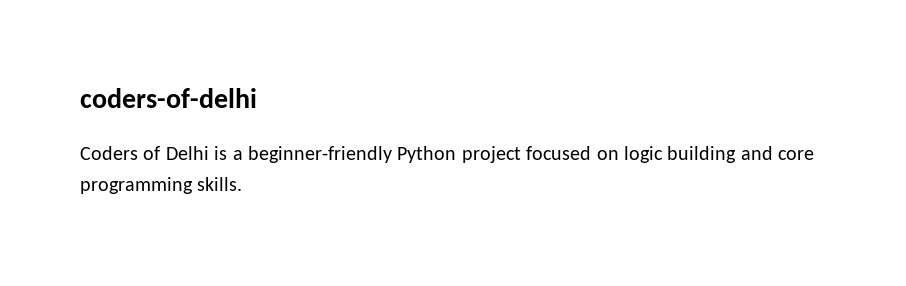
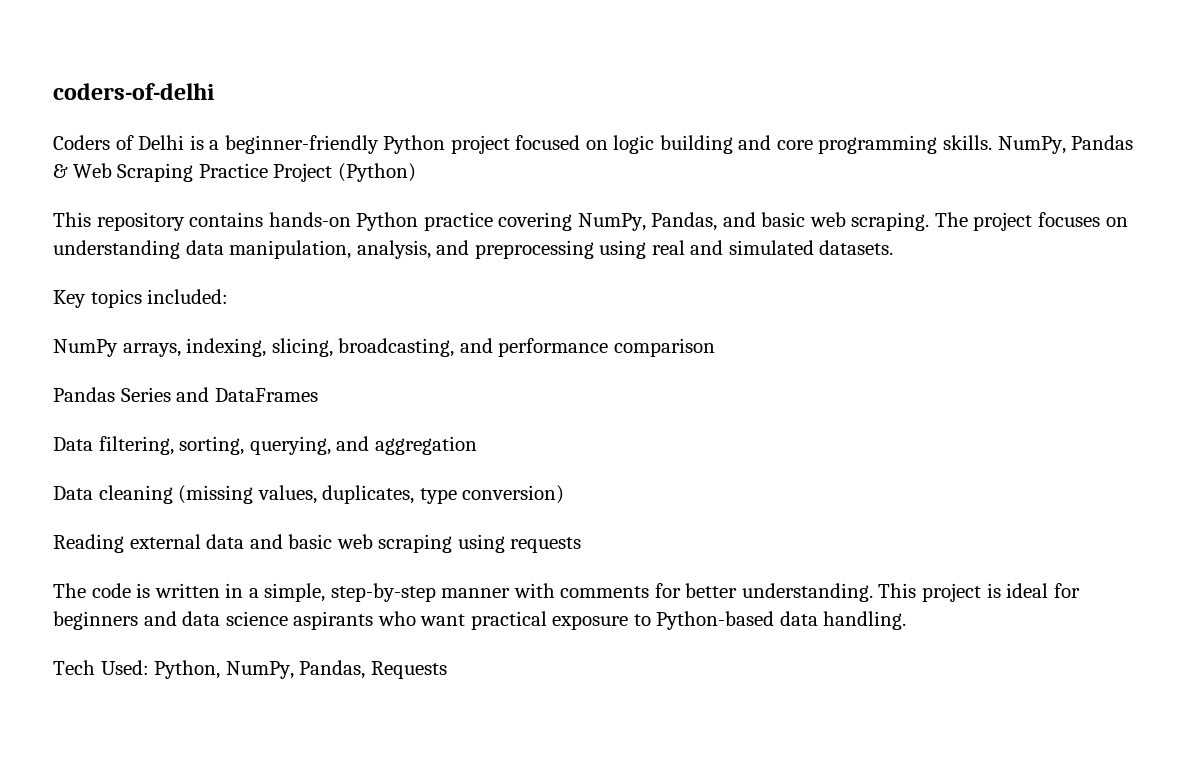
+ NumPy, Pandas & Web Scraping Practice Project (Python)
+ This repository contains hands-on Python practice covering NumPy, Pandas, and basic web scraping. The project focuses on understanding data manipulation, analysis, and preprocessing using real and simulated datasets.
+ Key topics included:
+ NumPy arrays, indexing, slicing, broadcasting, and performance comparison
+ Pandas Series and DataFrames
+ Data filtering, sorting, querying, and aggregation
+ Data cleaning (missing values, duplicates, type conversion)
+ Reading external data and basic web scraping using requests
+ The code is written in a simple, step-by-step manner with comments for better understanding. This project is ideal for beginners and data science aspirants who want practical exposure to Python-based data handling.
+ Tech Used: Python, NumPy, Pandas, Requests

